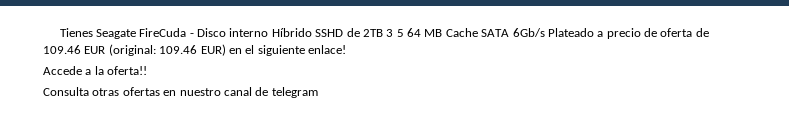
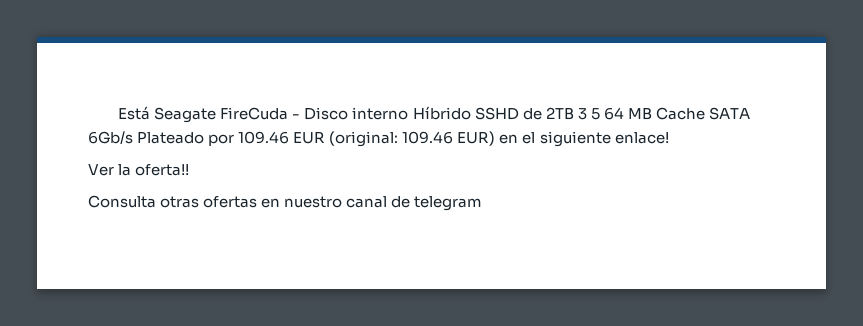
- Tienes Seagate FireCuda - Disco interno Híbrido SSHD de 2TB 3 5 64 MB Cache SATA 6Gb/s Plateado a precio de oferta de 109.46 EUR (original: 109.46 EUR) en el siguiente enlace!
+ Está Seagate FireCuda - Disco interno Híbrido SSHD de 2TB 3 5 64 MB Cache SATA 6Gb/s Plateado por 109.46 EUR (original: 109.46 EUR) en el siguiente enlace!
- Accede a la oferta!!
+ Ver la oferta!!

